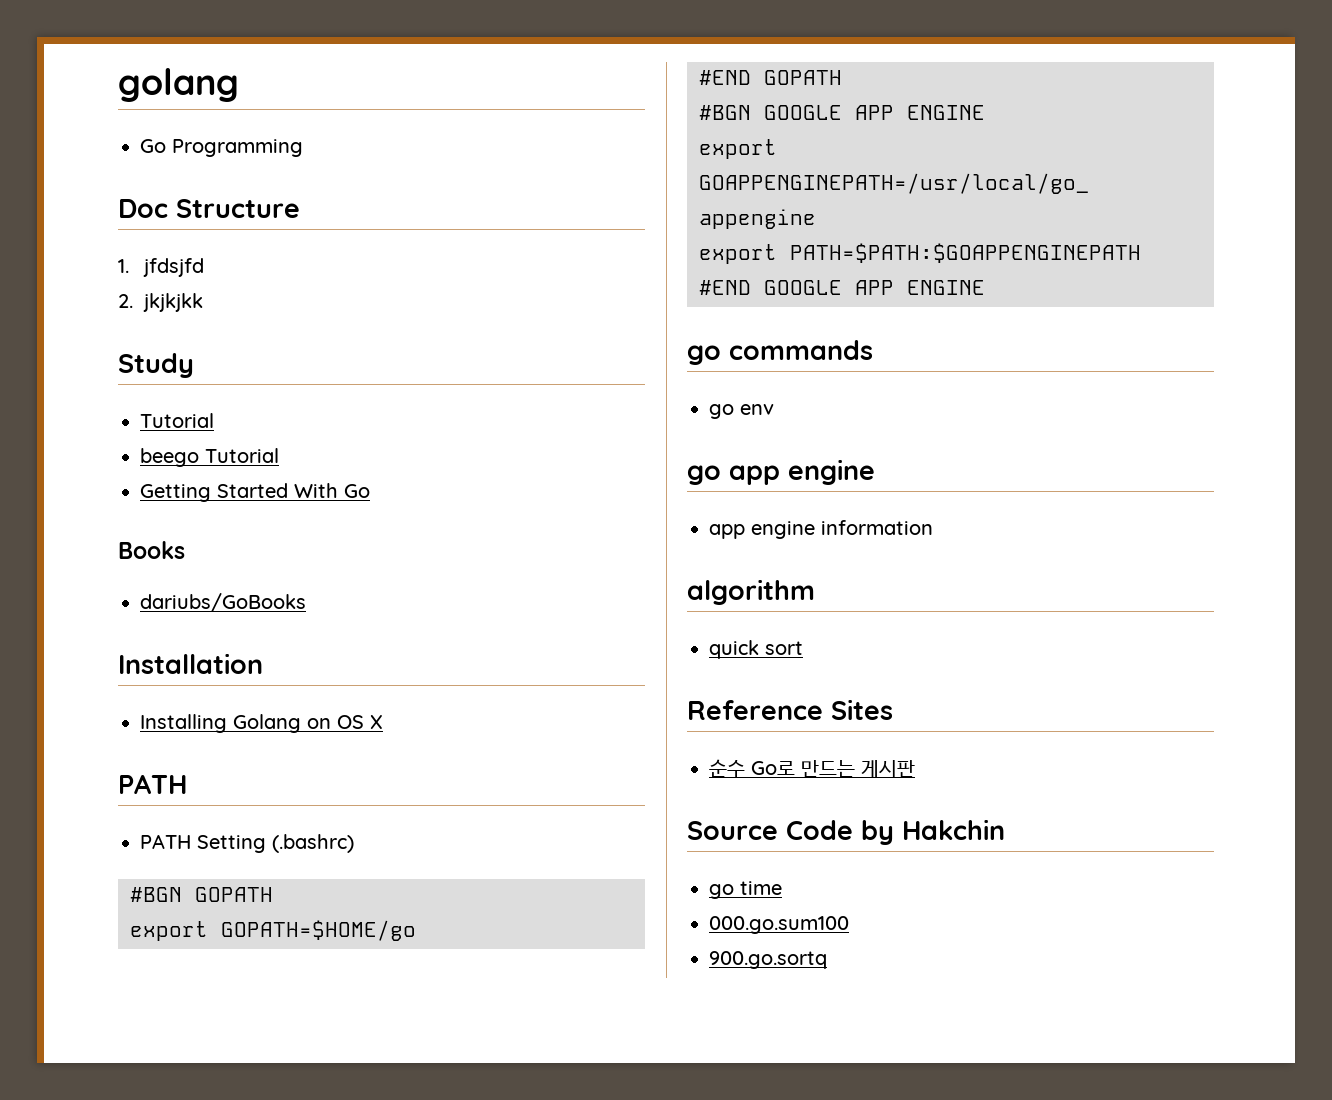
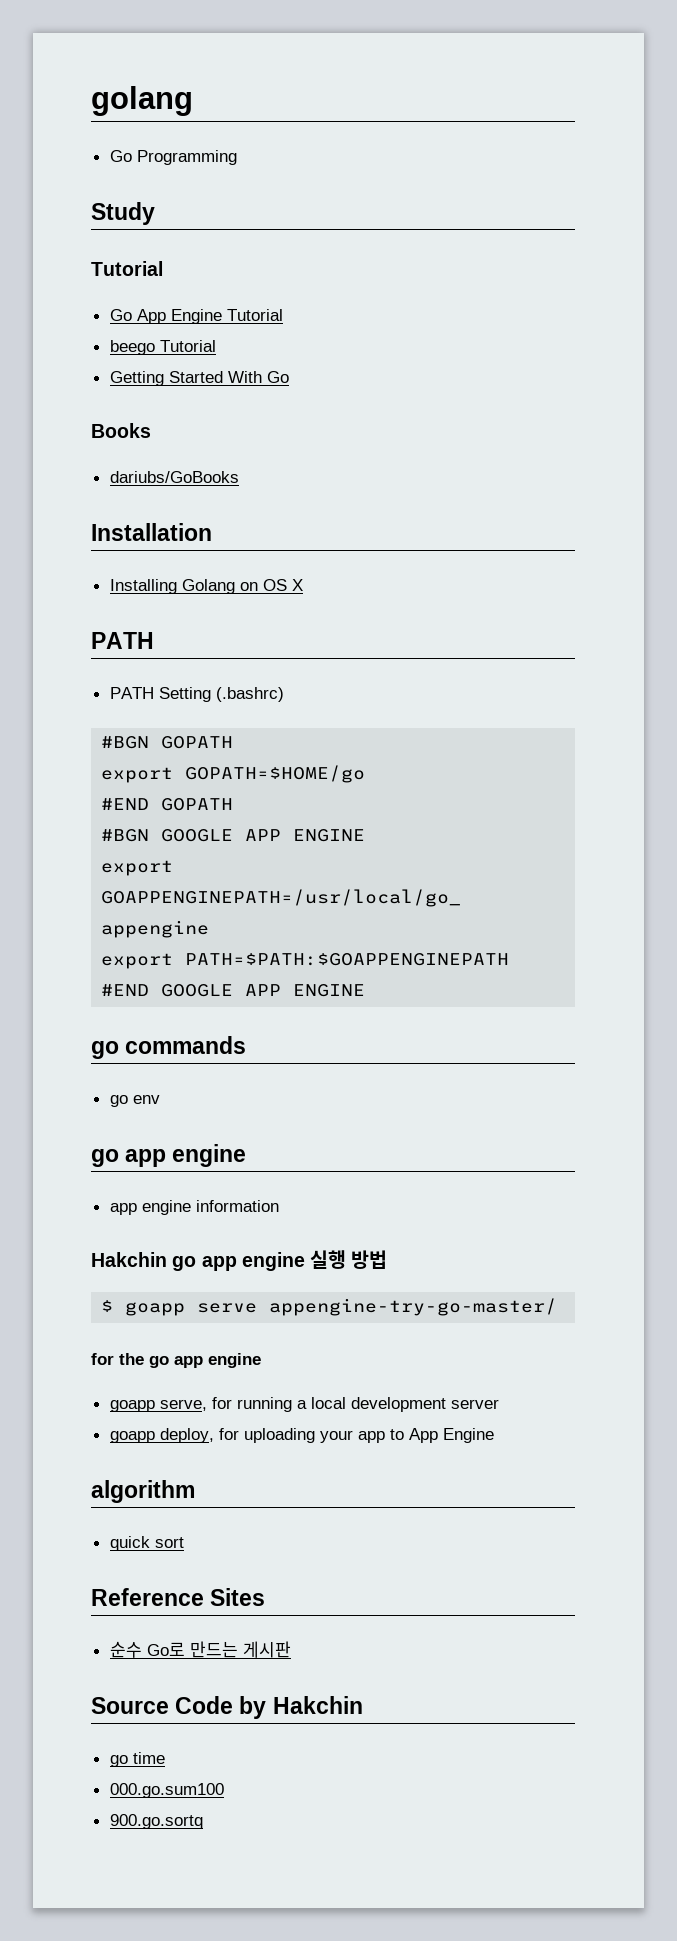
- Doc Structure
- 1. jfdsjfd
- 2. jkjkjkk
  Study
  Tutorial
+ Go App Engine Tutorial
+ Hakchin go app engine 실행 방법
+ $ goapp serve appengine-try-go-master/
+ for the go app engine
+ goapp serve, for running a local development server
+ goapp deploy, for uploading your app to App Engine

